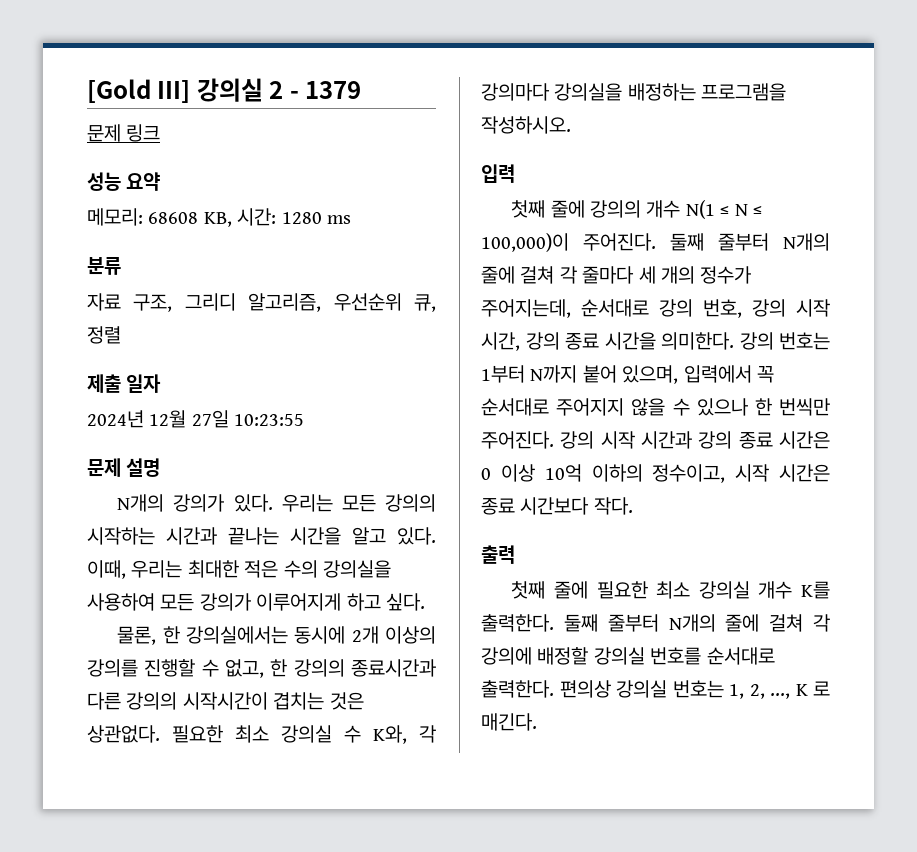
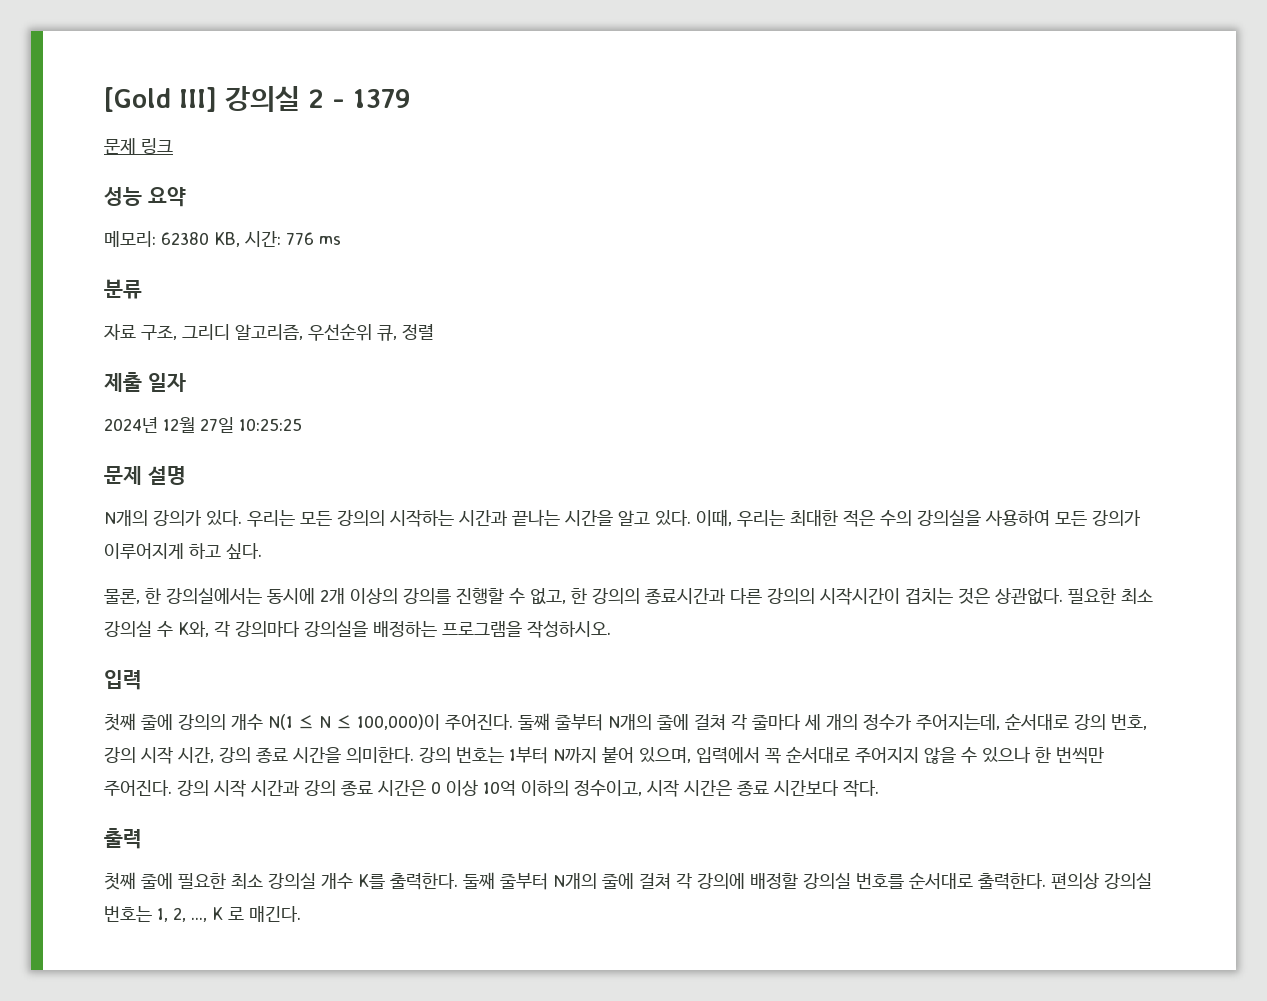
- 메모리: 68608 KB, 시간: 1280 ms
+ 메모리: 62380 KB, 시간: 776 ms
- 2024년 12월 27일 10:23:55
+ 2024년 12월 27일 10:25:25

